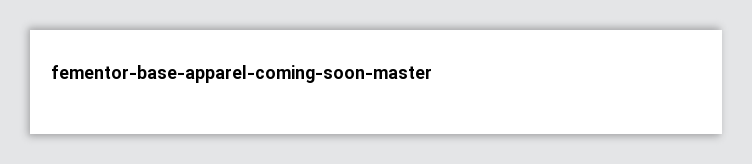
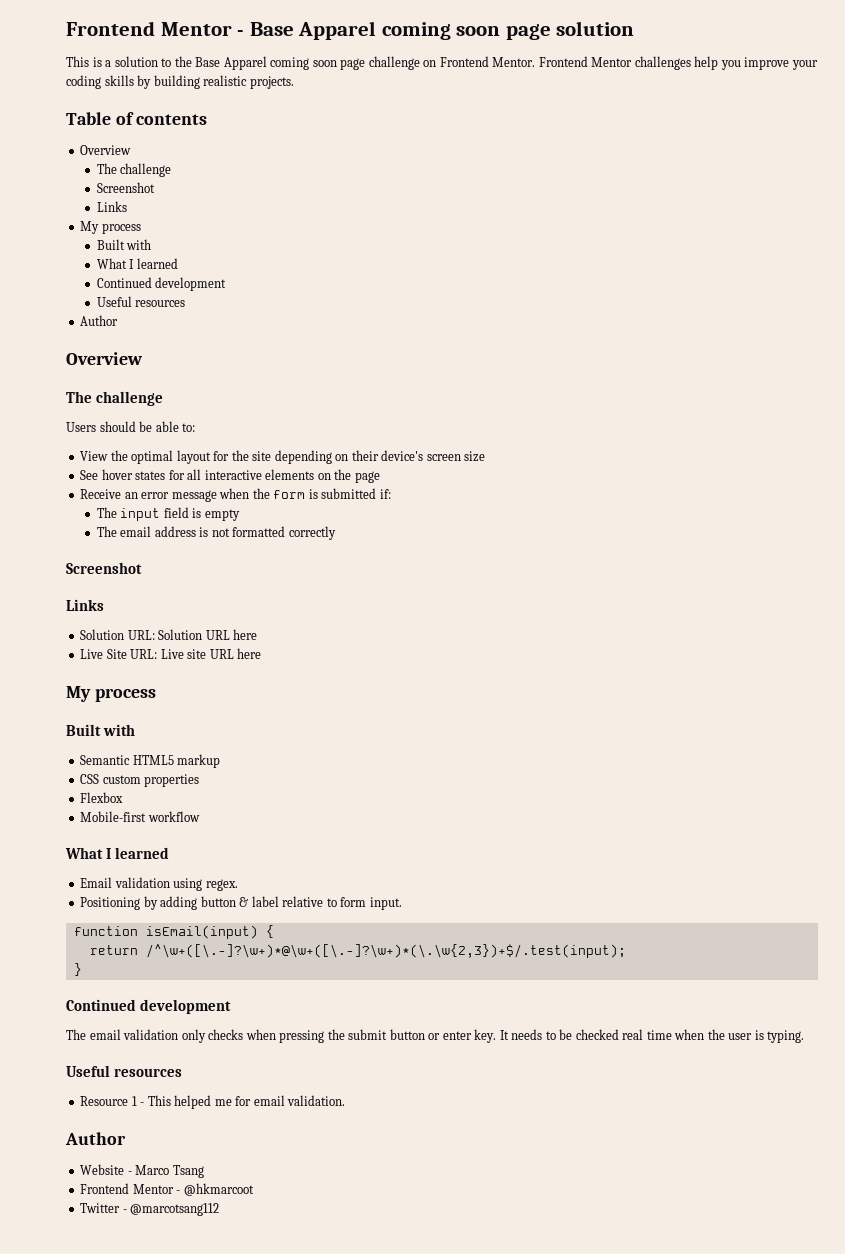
- fementor-base-apparel-coming-soon-master
+ Frontend Mentor - Base Apparel coming soon page solution
+ This is a solution to the Base Apparel coming soon page challenge on Frontend Mentor. Frontend Mentor challenges help you improve your coding skills by building realistic projects.
+ Table of contents
+ Overview
+ The challenge
+ Screenshot
+ Links
+ My process
+ Built with
+ What I learned
+ Continued development
+ Useful resources
+ Author
+ Overview
+ The challenge
+ Users should be able to:
+ View the optimal layout for the site depending on their device's screen size
+ See hover states for all interactive elements on the page
+ Receive an error message when the form is submitted if:
+ The input field is empty
+ The email address is not formatted correctly
+ Screenshot
+ Links
+ Solution URL: Solution URL here
+ Live Site URL: Live site URL here
+ My process
+ Built with
+ Semantic HTML5 markup
+ CSS custom properties
+ Flexbox
+ Mobile-first workflow
+ What I learned
+ Email validation using regex.
+ Positioning by adding button & label relative to form input.
+ function isEmail(input) {
+ return /^\w+([\.-]?\w+)*@\w+([\.-]?\w+)*(\.\w{2,3})+$/.test(input);
+ }
+ Continued development
+ The email validation only checks when pressing the submit button or enter key. It needs to be checked real time when the user is typing.
+ Useful resources
+ Resource 1 - This helped me for email validation.
+ Author
+ Website - Marco Tsang
+ Frontend Mentor - @hkmarcoot
+ Twitter - @marcotsang112

